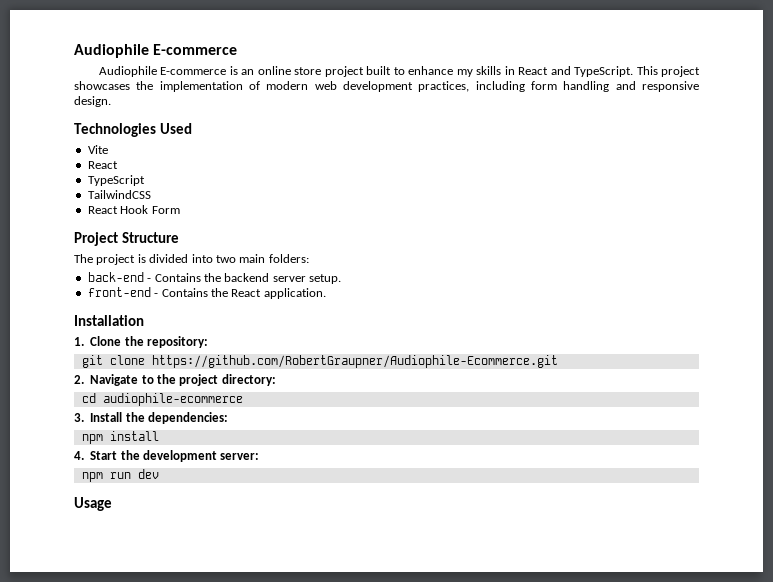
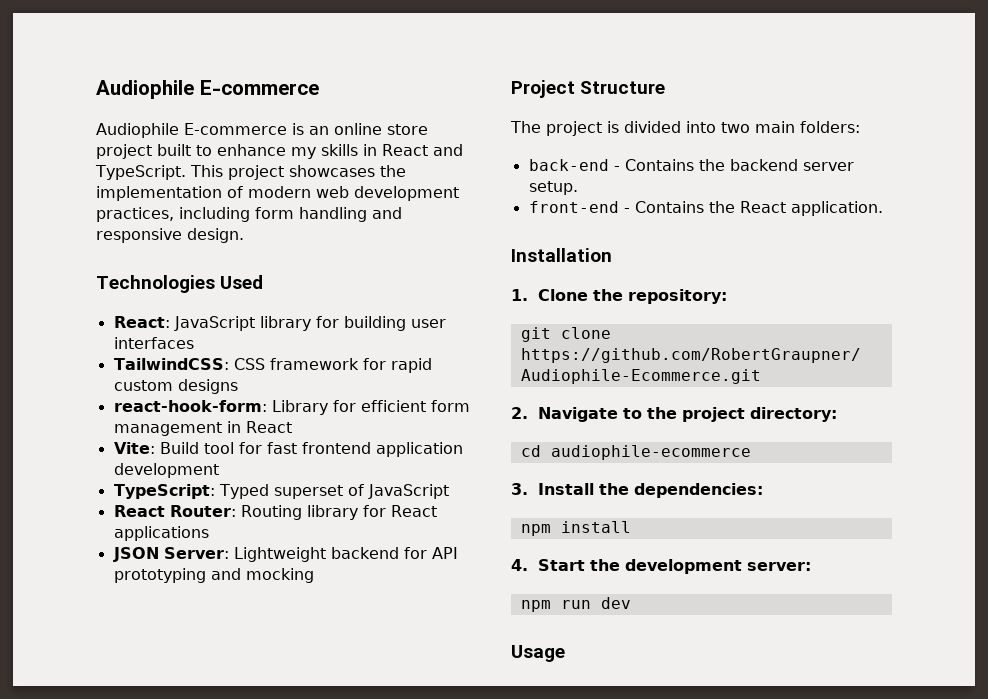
- Vite
- React
- TypeScript
- TailwindCSS
- React Hook Form
+ React: JavaScript library for building user interfaces
+ TailwindCSS: CSS framework for rapid custom designs
+ react-hook-form: Library for efficient form management in React
+ Vite: Build tool for fast frontend application development
+ TypeScript: Typed superset of JavaScript
+ React Router: Routing library for React applications
+ JSON Server: Lightweight backend for API prototyping and mocking

